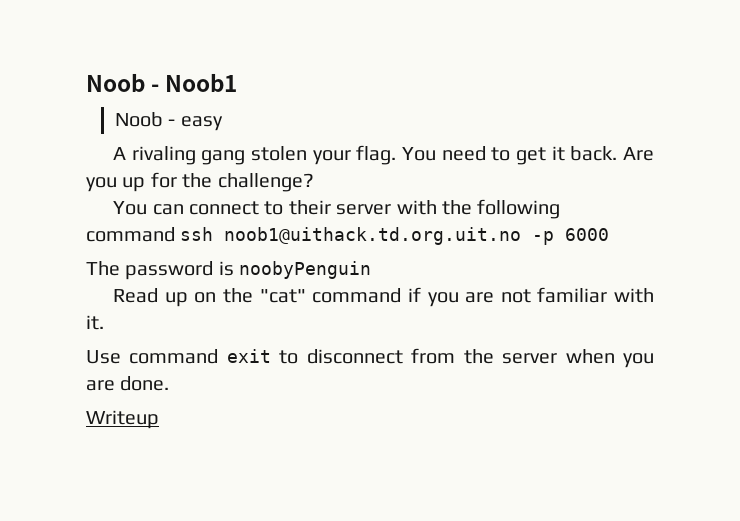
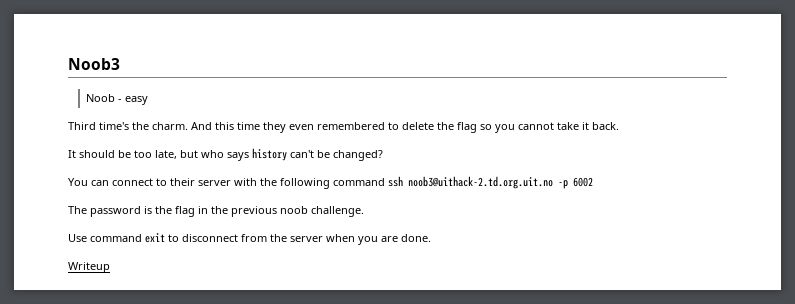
- Noob - Noob1
+ Noob3
- A rivaling gang stolen your flag. You need to get it back. Are you up for the challenge?
+ Third time's the charm. And this time they even remembered to delete the flag so you cannot take it back.
+ It should be too late, but who says history can't be changed?
- You can connect to their server with the following command ssh noob1@uithack.td.org.uit.no -p 6000
+ You can connect to their server with the following command ssh noob3@uithack-2.td.org.uit.no -p 6002
- The password is noobyPenguin
- Read up on the "cat" command if you are not familiar with it.
+ The password is the flag in the previous noob challenge.

